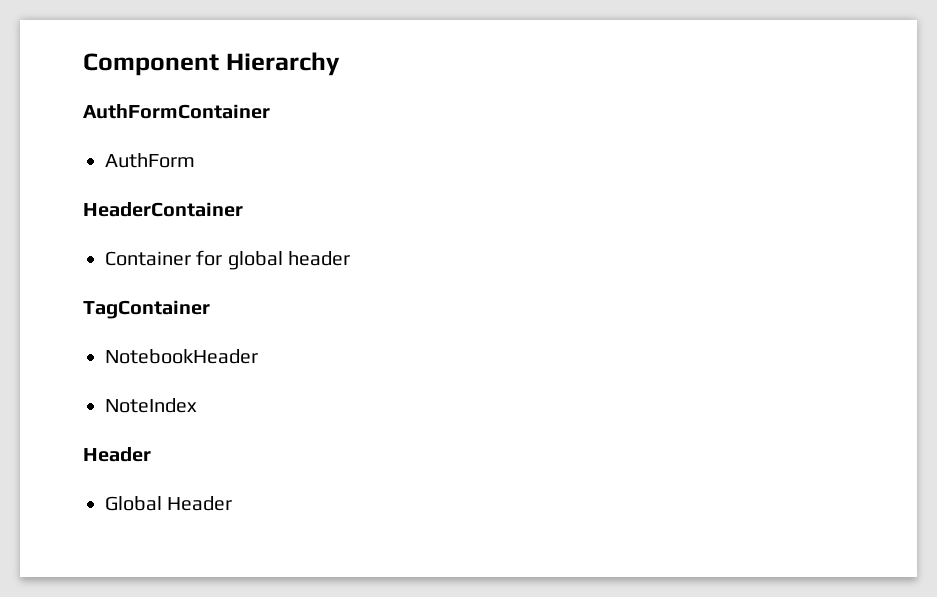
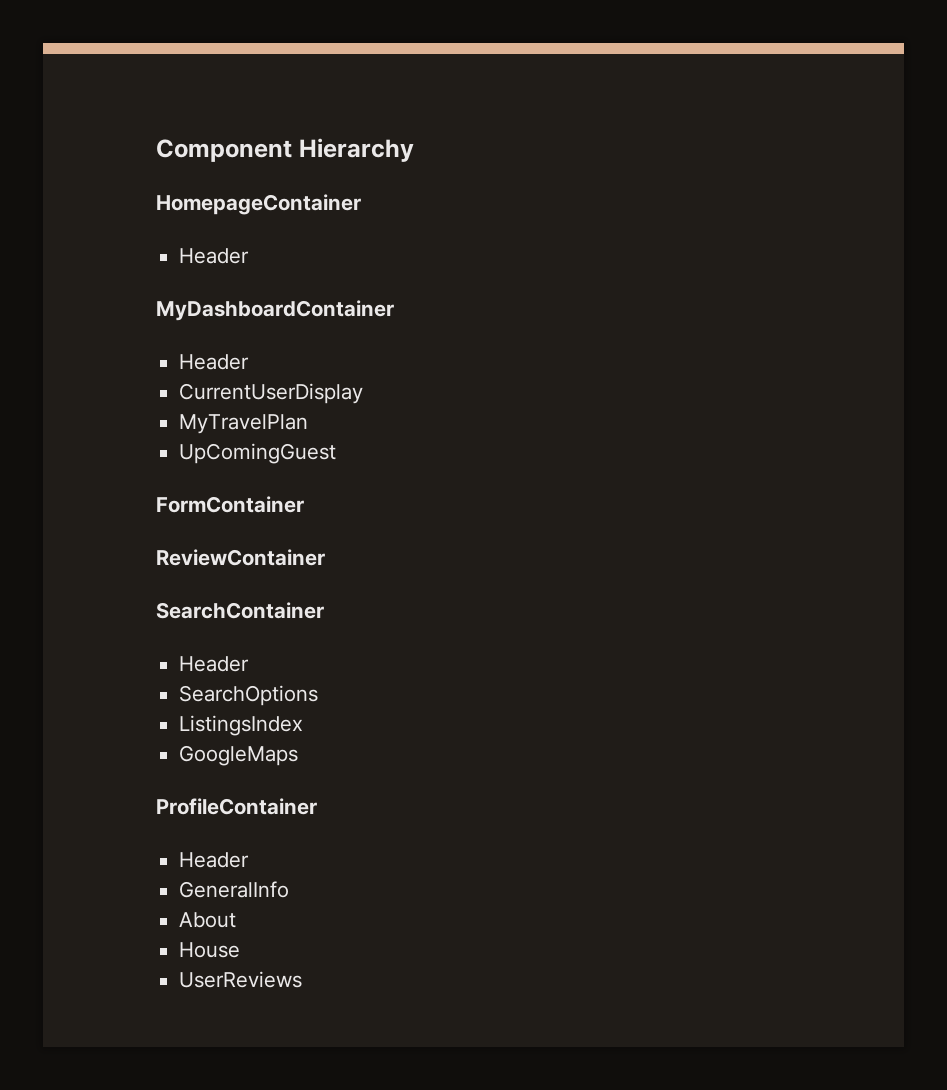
- AuthFormContainer
- AuthForm
- HeaderContainer
- Container for global header
- TagContainer
- NotebookHeader
- NoteIndex
+ HomepageContainer
  Header
- Global Header
+ MyDashboardContainer
+ Header
+ CurrentUserDisplay
+ MyTravelPlan
+ UpComingGuest
+ FormContainer
+ ReviewContainer
+ SearchContainer
+ Header
+ SearchOptions
+ ListingsIndex
+ GoogleMaps
+ ProfileContainer
+ Header
+ GeneralInfo
+ About
+ House
+ UserReviews

